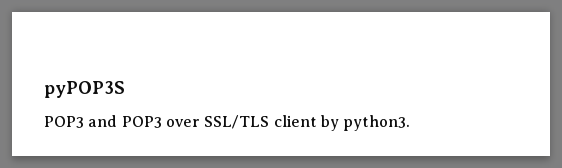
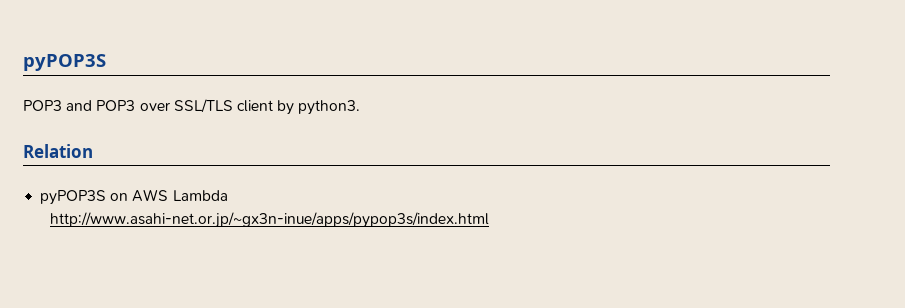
+ Relation
+ pyPOP3S on AWS Lambda
+ http://www.asahi-net.or.jp/~gx3n-inue/apps/pypop3s/index.html

